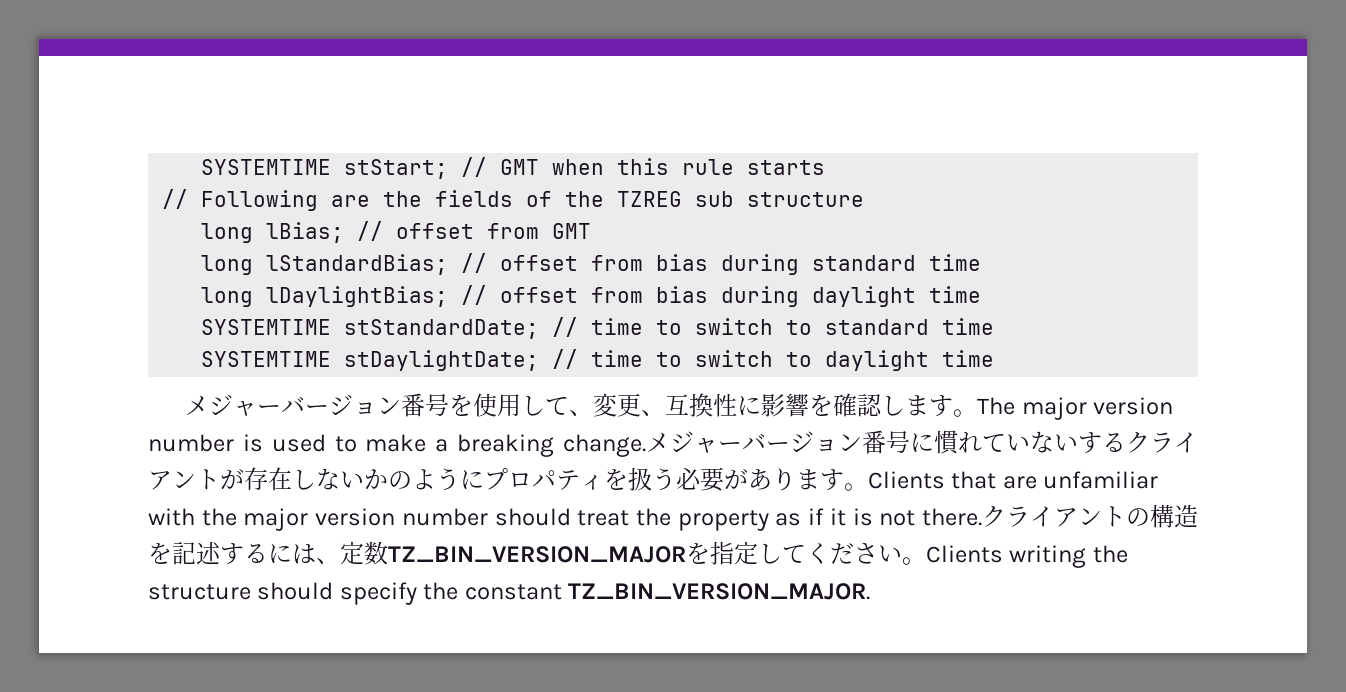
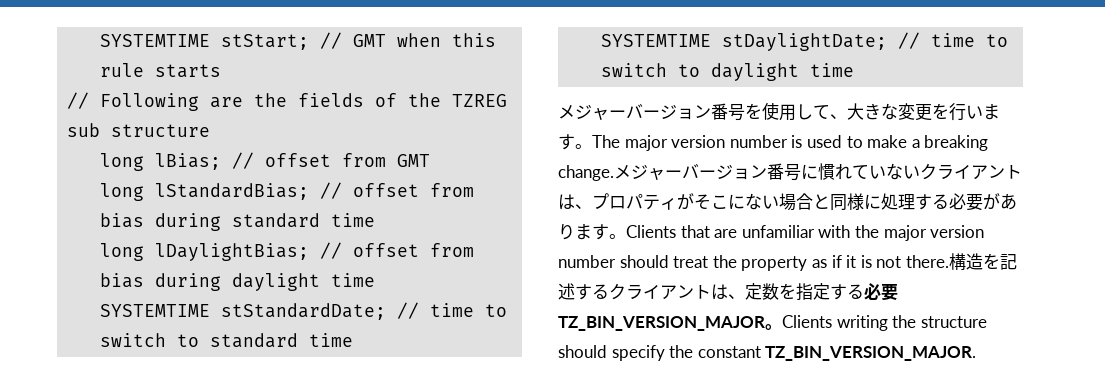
- メジャーバージョン番号を使用して、変更、互換性に影響を確認します。
+ メジャーバージョン番号を使用して、大きな変更を行います。
- メジャーバージョン番号に慣れていないするクライアントが存在しないかのようにプロパティを扱う必要があります。
+ メジャーバージョン番号に慣れていないクライアントは、プロパティがそこにない場合と同様に処理する必要があります。
- クライアントの構造を記述するには、定数TZ_BIN_VERSION_MAJORを指定してください。
+ 構造を記述するクライアントは、定数を指定する必要TZ_BIN_VERSION_MAJOR。

